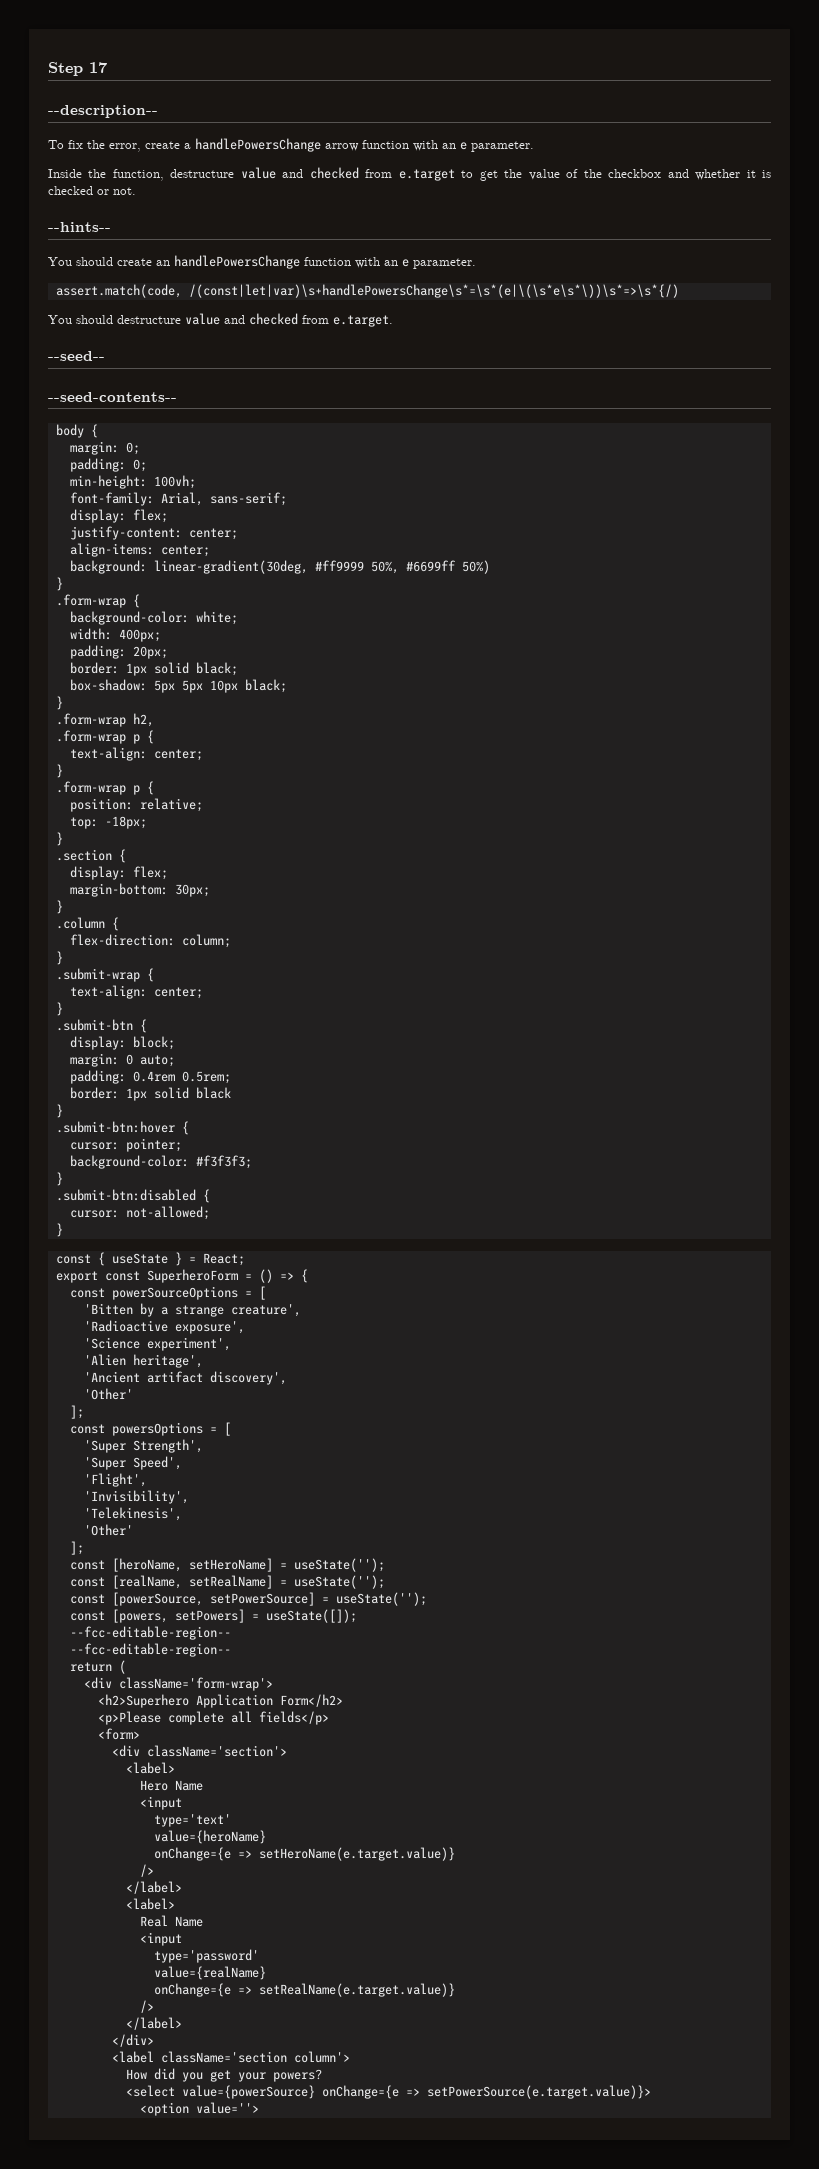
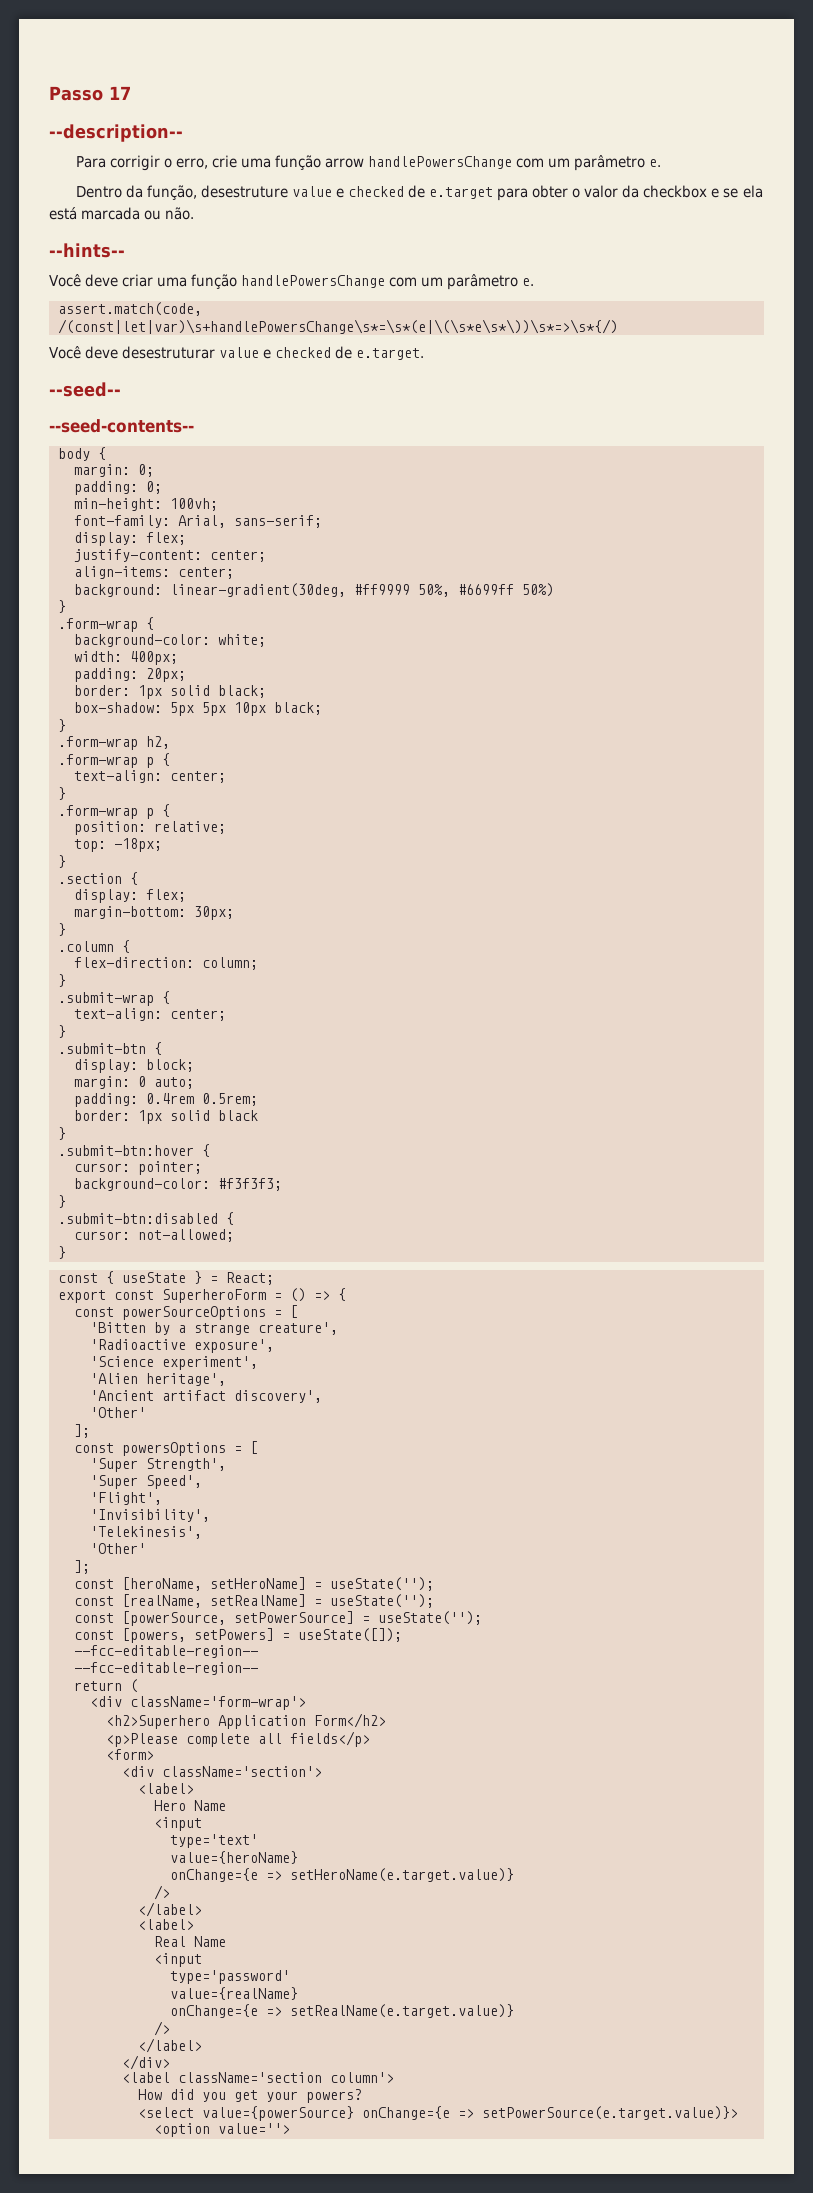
- Step 17
+ Passo 17
- To fix the error, create a handlePowersChange arrow function with an e parameter.
- Inside the function, destructure value and checked from e.target to get the value of the checkbox and whether it is checked or not.
+ Para corrigir o erro, crie uma função arrow handlePowersChange com um parâmetro e.
+ Dentro da função, desestruture value e checked de e.target para obter o valor da checkbox e se ela está marcada ou não.
  --hints--
- You should create an handlePowersChange function with an e parameter.
+ Você deve criar uma função handlePowersChange com um parâmetro e.
  assert.match(code, /(const|let|var)\s+handlePowersChange\s*=\s*(e|\(\s*e\s*\))\s*=>\s*{/)
- You should destructure value and checked from e.target.
+ Você deve desestruturar value e checked de e.target.

